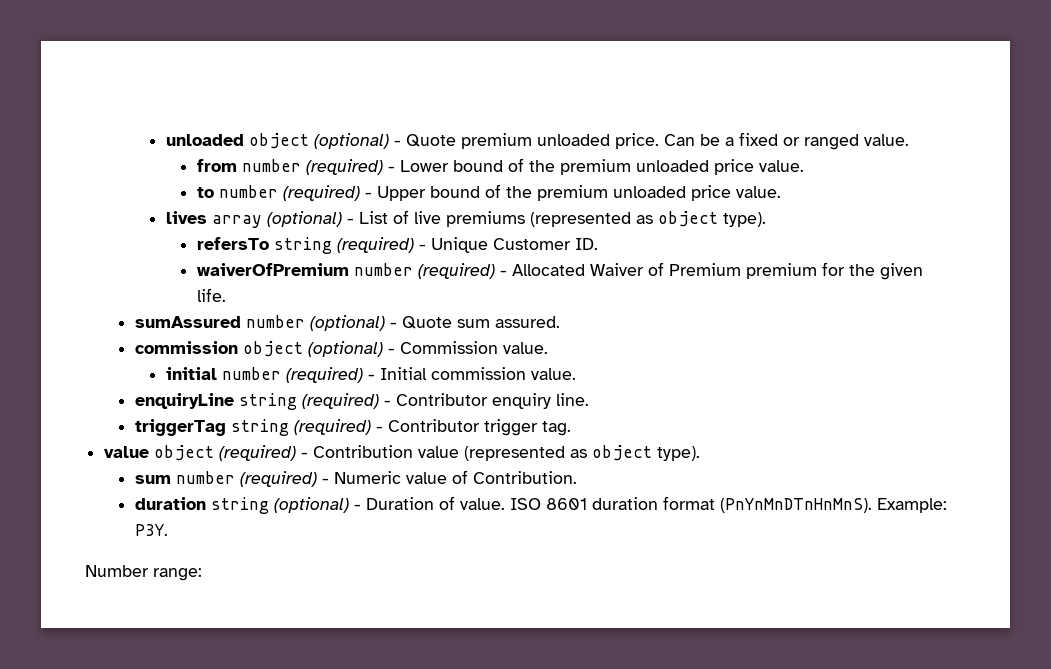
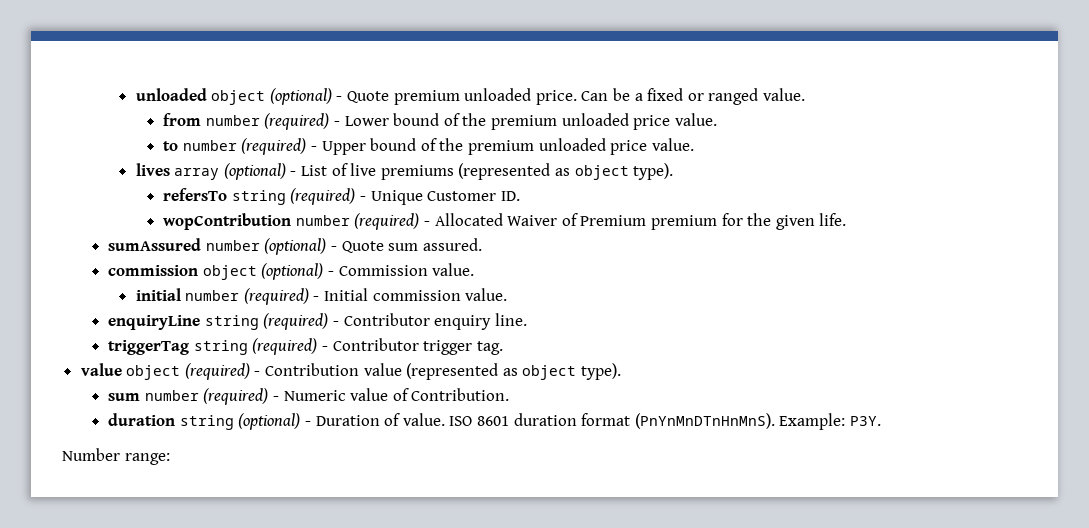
- waiverOfPremium number (required) - Allocated Waiver of Premium premium for the given life.
+ wopContribution number (required) - Allocated Waiver of Premium premium for the given life.

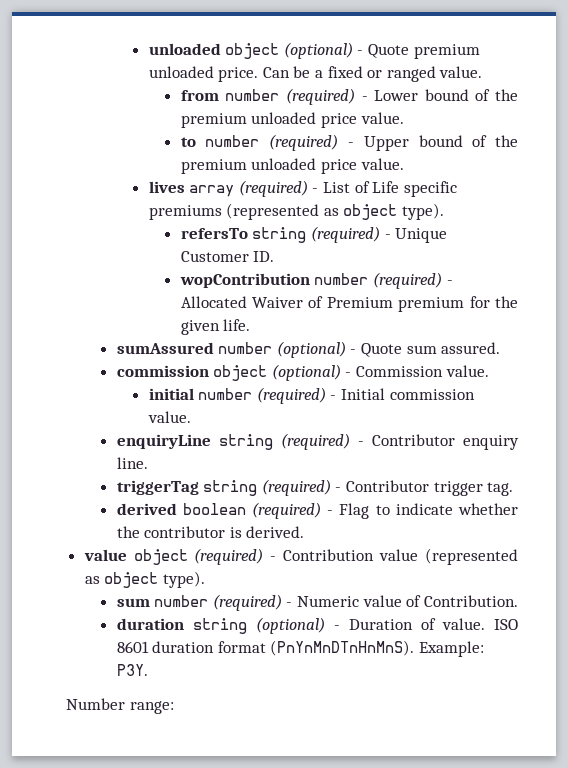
- lives array (optional) - List of live premiums (represented as object type).
+ lives array (required) - List of Life specific premiums (represented as object type).
+ derived boolean (required) - Flag to indicate whether the contributor is derived.

